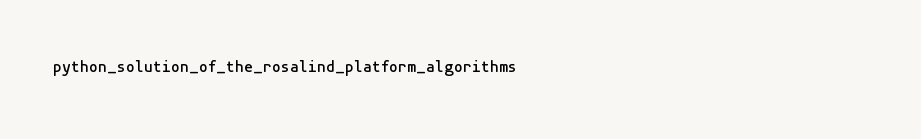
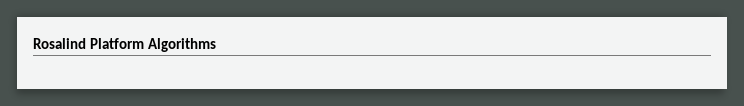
- python_solution_of_the_rosalind_platform_algorithms
+ Rosalind Platform Algorithms

